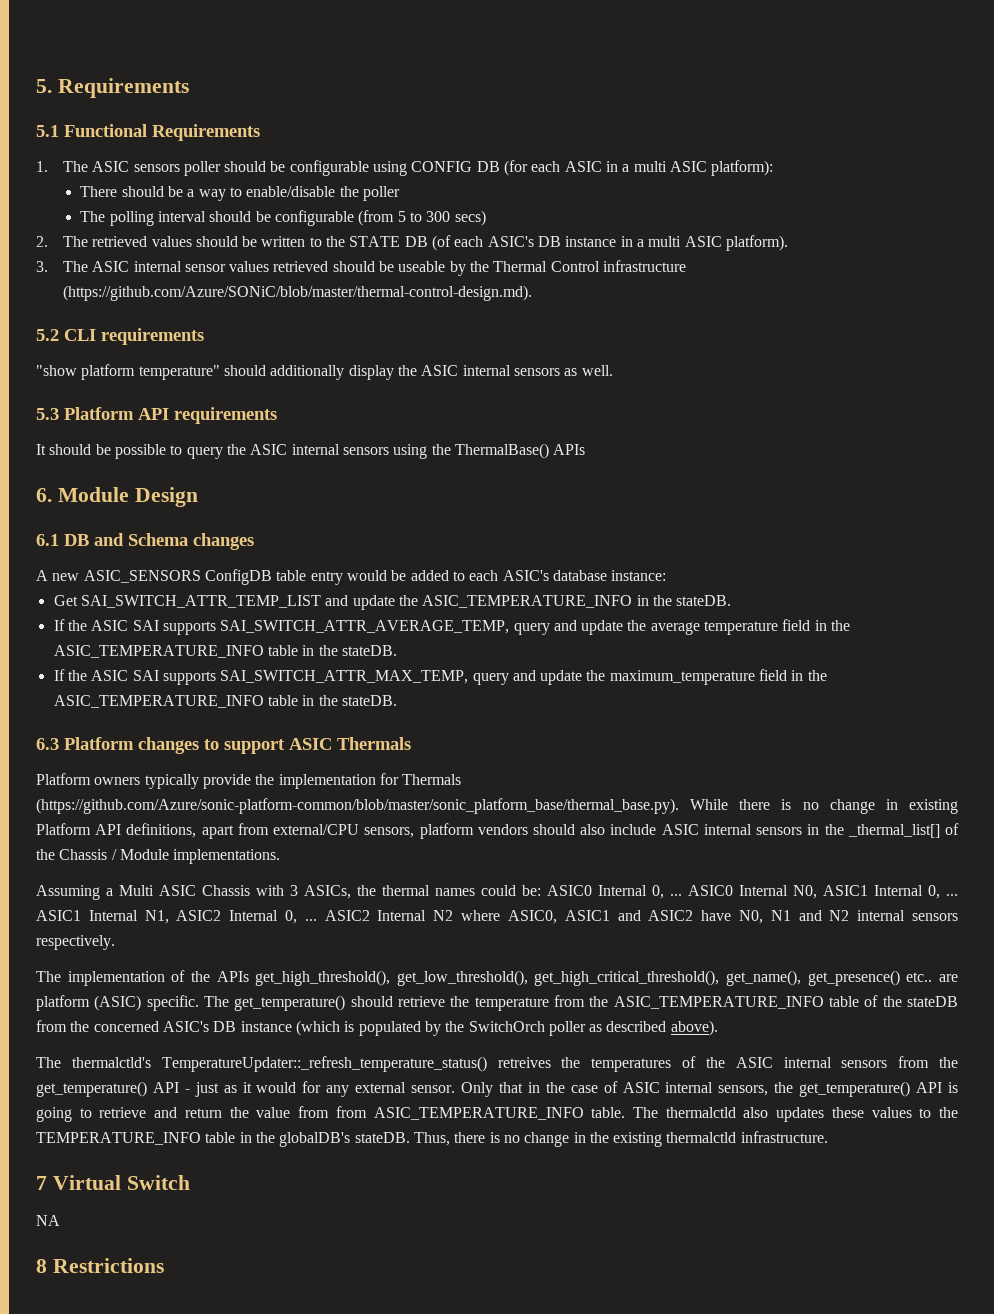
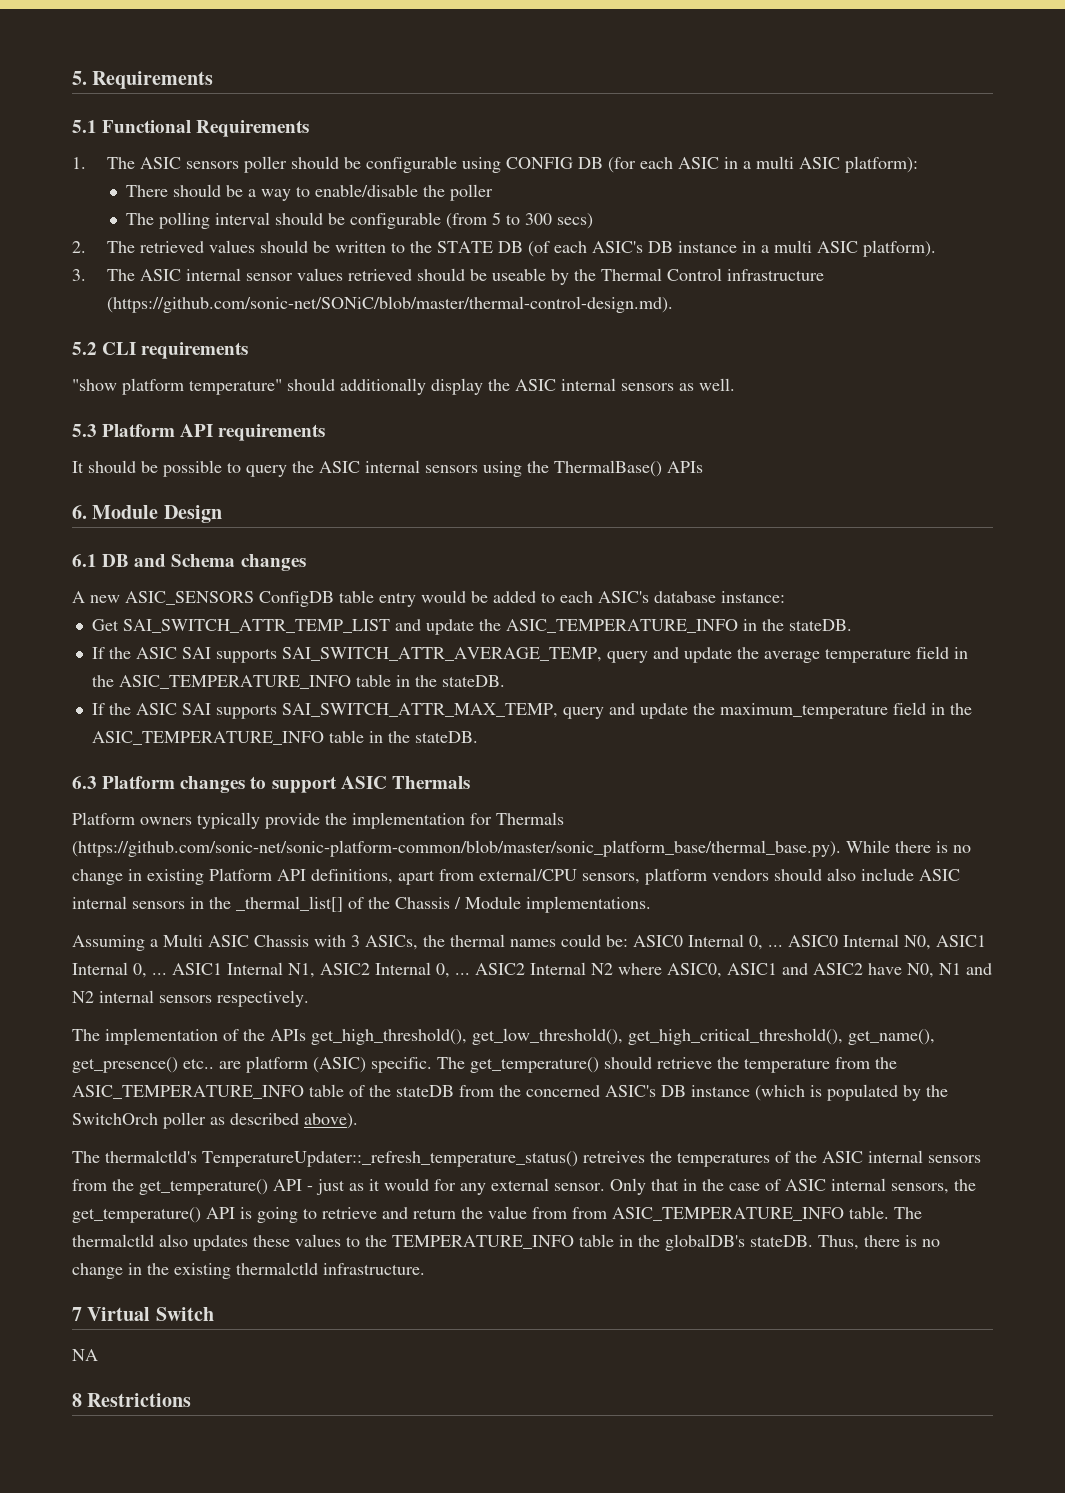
- 3. The ASIC internal sensor values retrieved should be useable by the Thermal Control infrastructure (https://github.com/Azure/SONiC/blob/master/thermal-control-design.md).
+ 3. The ASIC internal sensor values retrieved should be useable by the Thermal Control infrastructure (https://github.com/sonic-net/SONiC/blob/master/thermal-control-design.md).
- Platform owners typically provide the implementation for Thermals (https://github.com/Azure/sonic-platform-common/blob/master/sonic_platform_base/thermal_base.py). While there is no change in existing Platform API definitions, apart from external/CPU sensors, platform vendors should also include ASIC internal sensors in the _thermal_list[] of the Chassis / Module implementations.
+ Platform owners typically provide the implementation for Thermals (https://github.com/sonic-net/sonic-platform-common/blob/master/sonic_platform_base/thermal_base.py). While there is no change in existing Platform API definitions, apart from external/CPU sensors, platform vendors should also include ASIC internal sensors in the _thermal_list[] of the Chassis / Module implementations.

